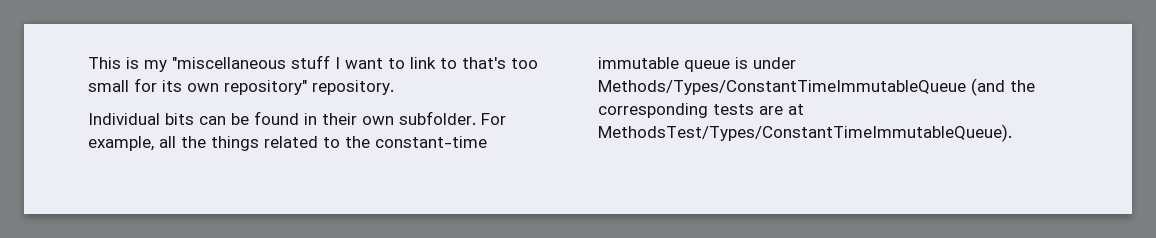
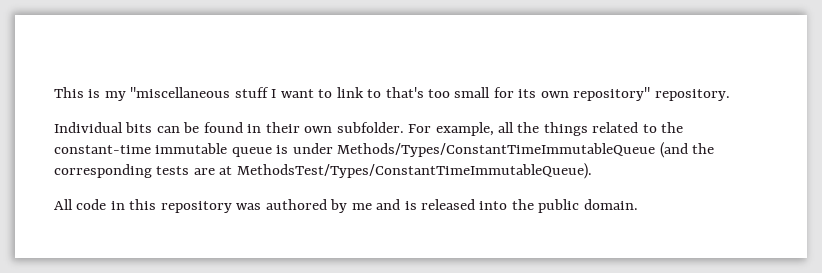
+ All code in this repository was authored by me and is released into the public domain.

